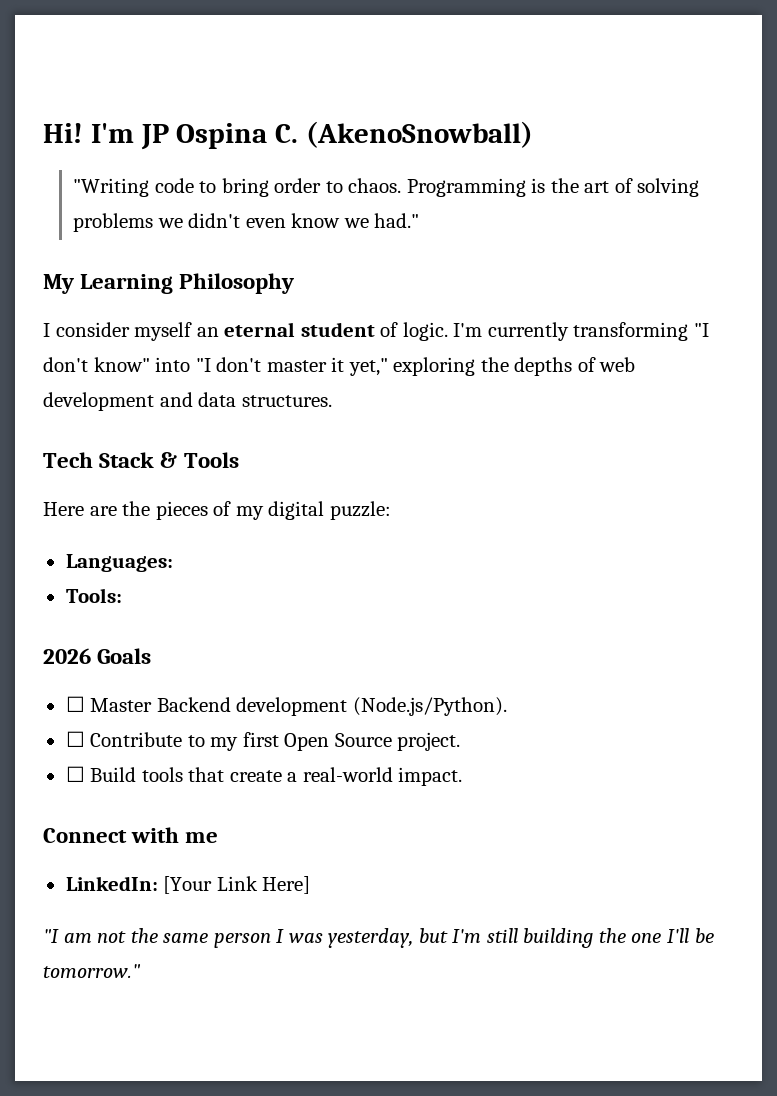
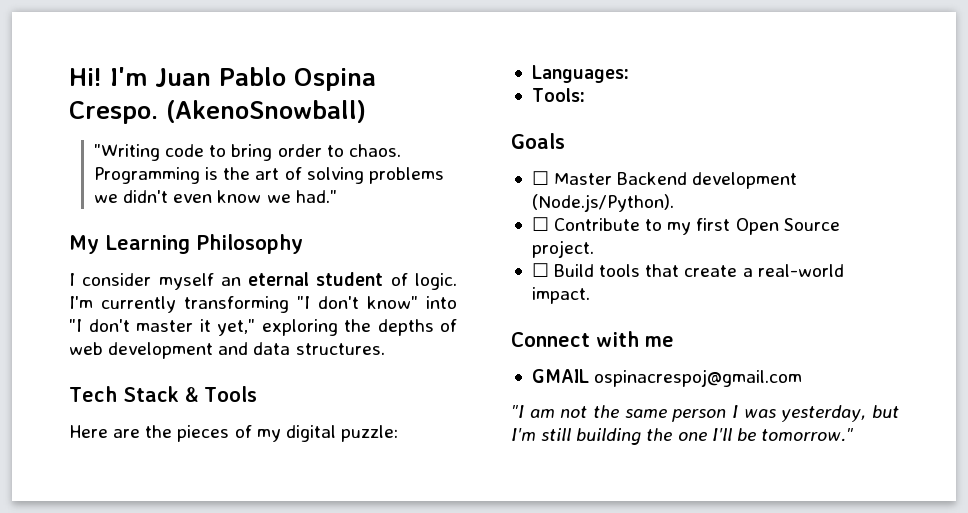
- I'm JP Ospina C. (AkenoSnowball)
+ I'm Juan Pablo Ospina Crespo. (AkenoSnowball)
- 2026 Goals
+ Goals
- LinkedIn: [Your Link Here]
+ GMAIL ospinacrespoj@gmail.com

